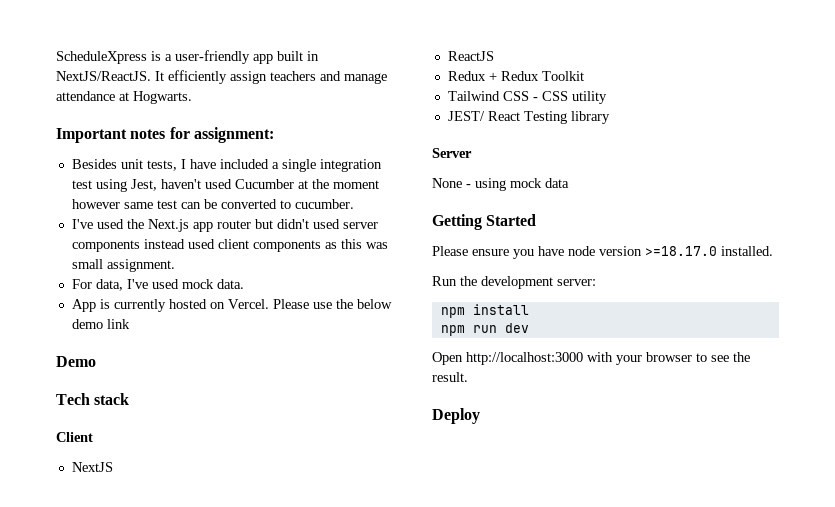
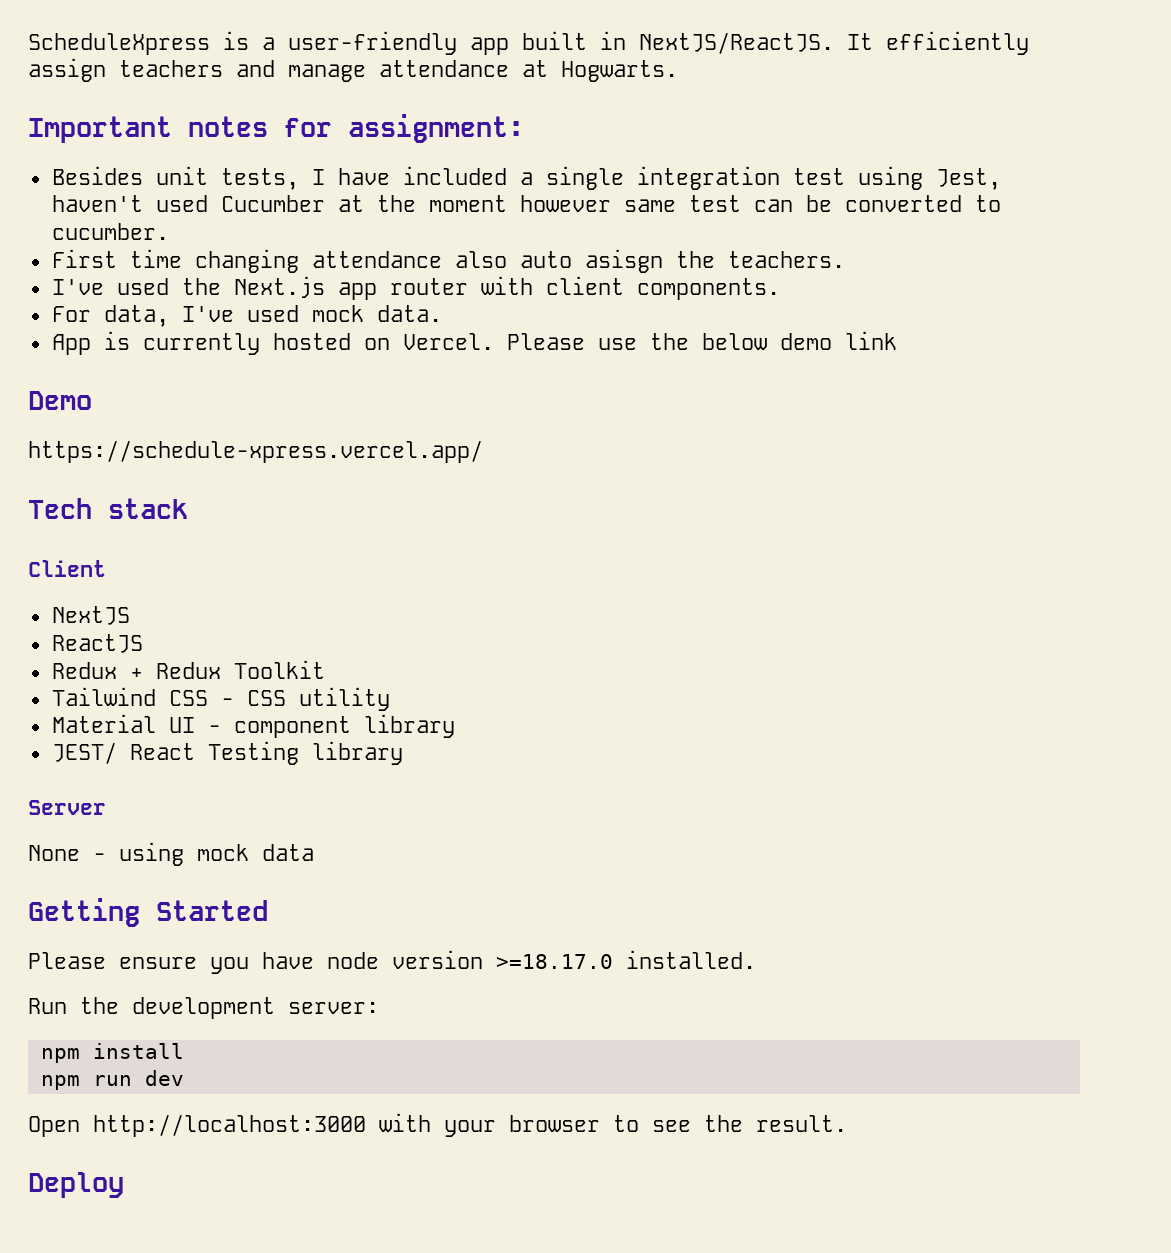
+ First time changing attendance also auto asisgn the teachers.
- I've used the Next.js app router but didn't used server components instead used client components as this was small assignment.
+ I've used the Next.js app router with client components.
+ https://schedule-xpress.vercel.app/
+ Material UI - component library

